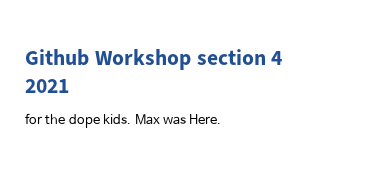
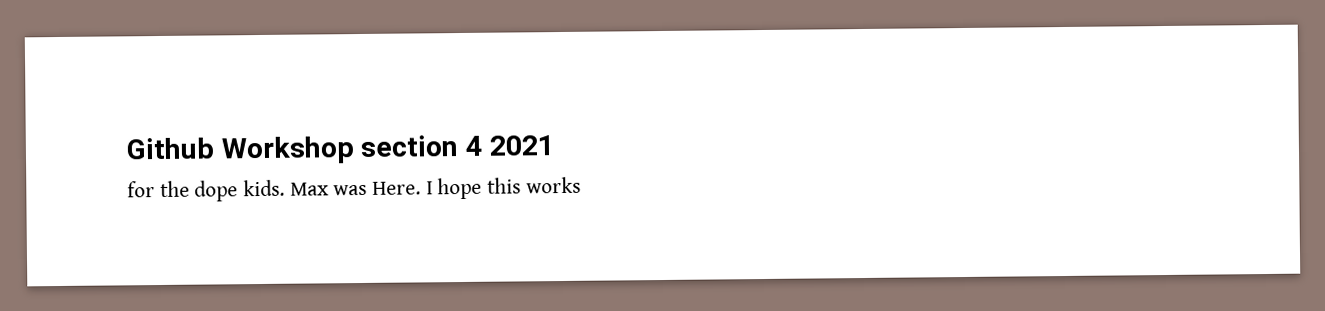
+ I hope this works

